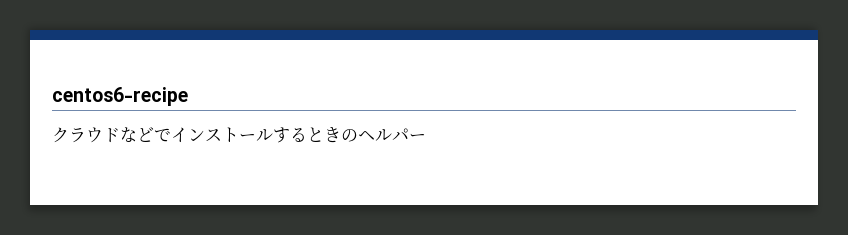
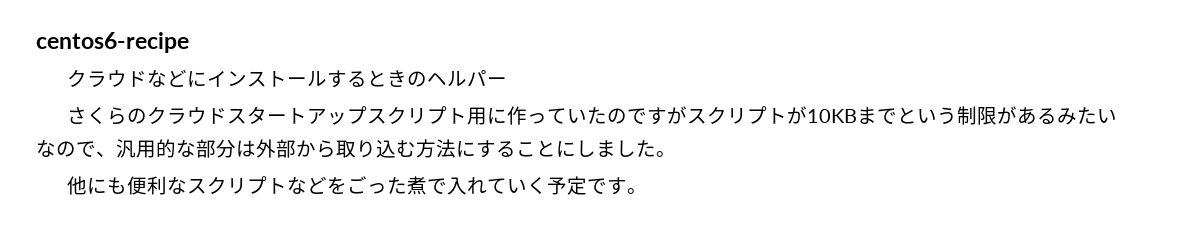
- クラウドなどでインストールするときのヘルパー
+ クラウドなどにインストールするときのヘルパー
+ さくらのクラウドスタートアップスクリプト用に作っていたのですがスクリプトが10KBまでという制限があるみたいなので、汎用的な部分は外部から取り込む方法にすることにしました。
+ 他にも便利なスクリプトなどをごった煮で入れていく予定です。

